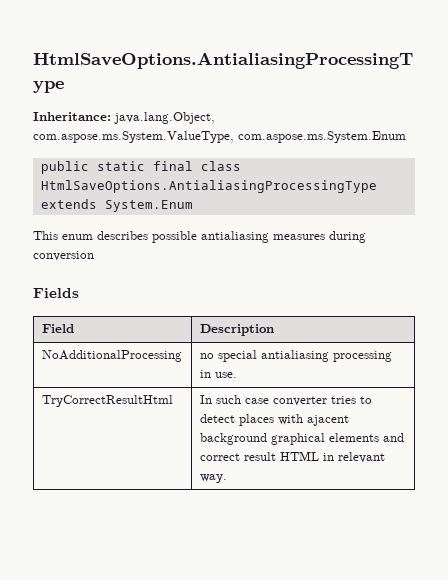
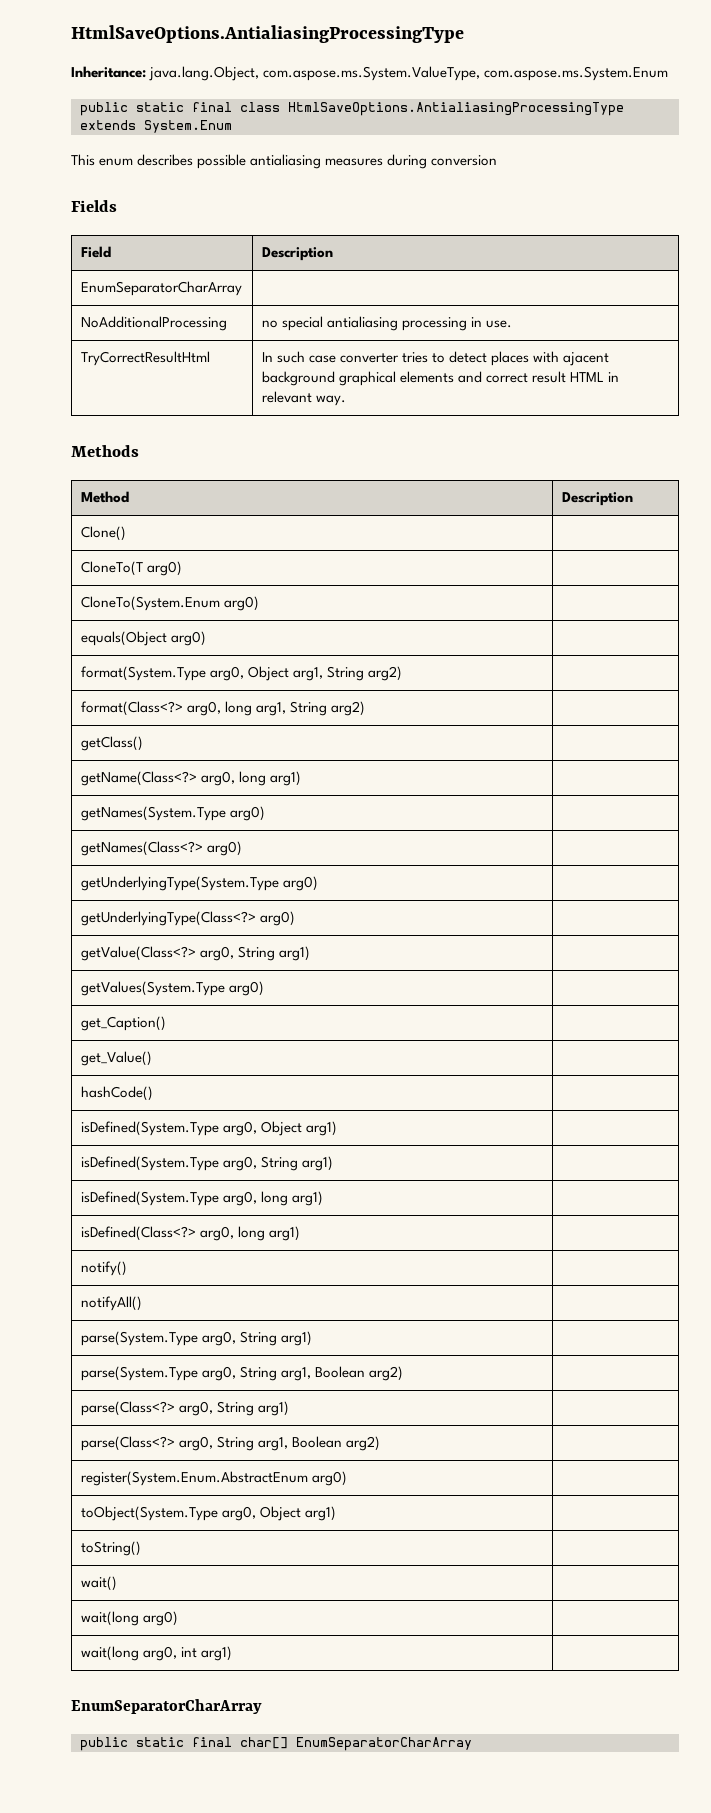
+ EnumSeparatorCharArray |
+ Methods
+ Method | Description
+ Clone() |
+ CloneTo(T arg0) |
+ CloneTo(System.Enum arg0) |
+ equals(Object arg0) |
+ format(System.Type arg0, Object arg1, String arg2) |
+ format(Class<?> arg0, long arg1, String arg2) |
+ getClass() |
+ getName(Class<?> arg0, long arg1) |
+ getNames(System.Type arg0) |
+ getNames(Class<?> arg0) |
+ getUnderlyingType(System.Type arg0) |
+ getUnderlyingType(Class<?> arg0) |
+ getValue(Class<?> arg0, String arg1) |
+ getValues(System.Type arg0) |
+ get_Caption() |
+ get_Value() |
+ hashCode() |
+ isDefined(System.Type arg0, Object arg1) |
+ isDefined(System.Type arg0, String arg1) |
+ isDefined(System.Type arg0, long arg1) |
+ isDefined(Class<?> arg0, long arg1) |
+ notify() |
+ notifyAll() |
+ parse(System.Type arg0, String arg1) |
+ parse(System.Type arg0, String arg1, Boolean arg2) |
+ parse(Class<?> arg0, String arg1) |
+ parse(Class<?> arg0, String arg1, Boolean arg2) |
+ register(System.Enum.AbstractEnum arg0) |
+ toObject(System.Type arg0, Object arg1) |
+ toString() |
+ wait() |
+ wait(long arg0) |
+ wait(long arg0, int arg1) |
+ EnumSeparatorCharArray
+ public static final char[] EnumSeparatorCharArray

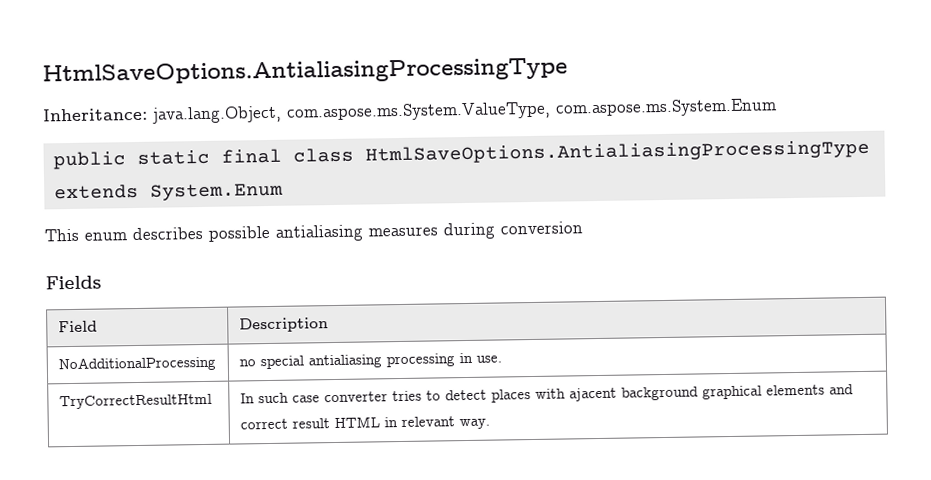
- EnumSeparatorCharArray |
- Methods
- Method | Description
- Clone() |
- CloneTo(T arg0) |
- CloneTo(System.Enum arg0) |
- equals(Object arg0) |
- format(System.Type arg0, Object arg1, String arg2) |
- format(Class<?> arg0, long arg1, String arg2) |
- getClass() |
- getName(Class<?> arg0, long arg1) |
- getNames(System.Type arg0) |
- getNames(Class<?> arg0) |
- getUnderlyingType(System.Type arg0) |
- getUnderlyingType(Class<?> arg0) |
- getValue(Class<?> arg0, String arg1) |
- getValues(System.Type arg0) |
- get_Caption() |
- get_Value() |
- hashCode() |
- isDefined(System.Type arg0, Object arg1) |
- isDefined(System.Type arg0, String arg1) |
- isDefined(System.Type arg0, long arg1) |
- isDefined(Class<?> arg0, long arg1) |
- notify() |
- notifyAll() |
- parse(System.Type arg0, String arg1) |
- parse(System.Type arg0, String arg1, Boolean arg2) |
- parse(Class<?> arg0, String arg1) |
- parse(Class<?> arg0, String arg1, Boolean arg2) |
- register(System.Enum.AbstractEnum arg0) |
- toObject(System.Type arg0, Object arg1) |
- toString() |
- wait() |
- wait(long arg0) |
- wait(long arg0, int arg1) |
- EnumSeparatorCharArray
- public static final char[] EnumSeparatorCharArray

